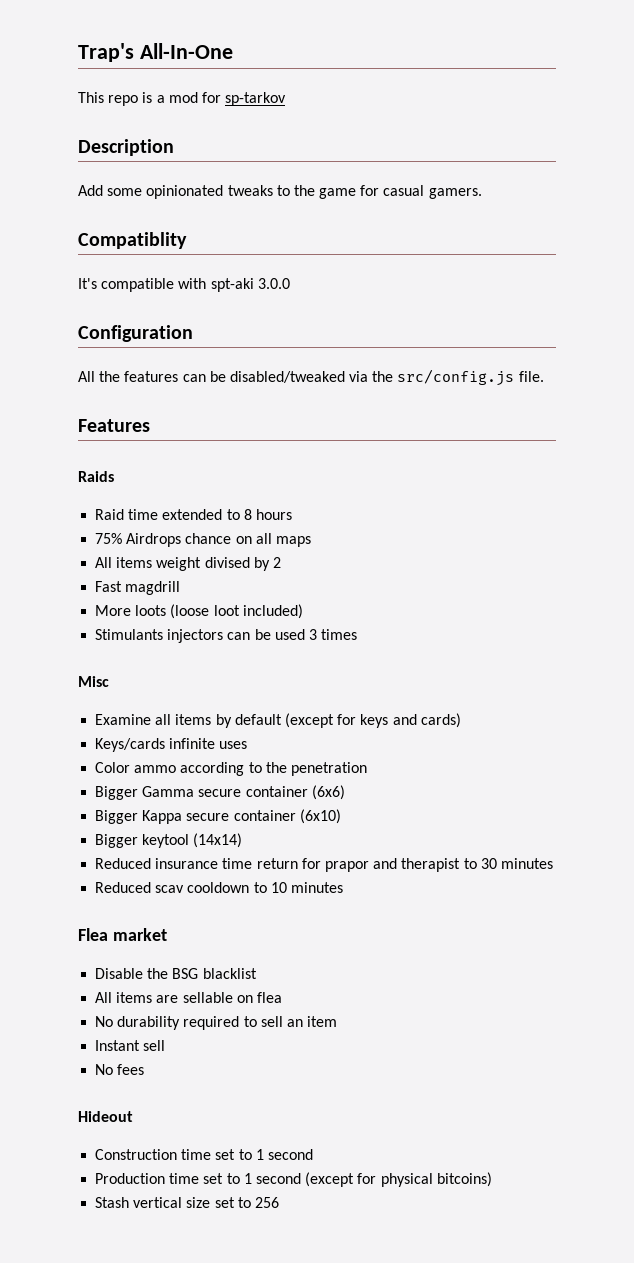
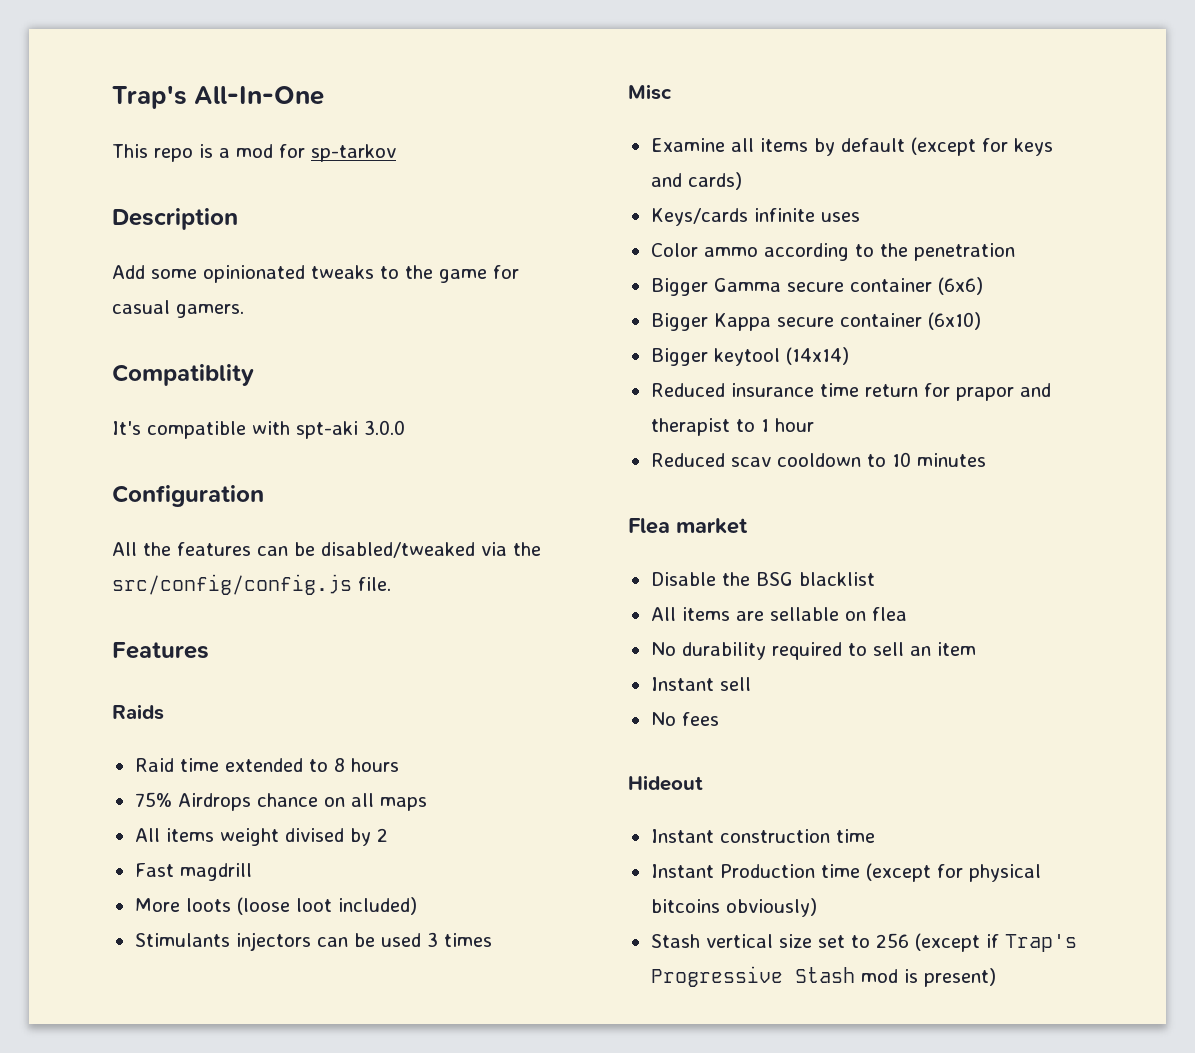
- All the features can be disabled/tweaked via the src/config.js file.
+ All the features can be disabled/tweaked via the src/config/config.js file.
- Reduced insurance time return for prapor and therapist to 30 minutes
+ Reduced insurance time return for prapor and therapist to 1 hour
- Construction time set to 1 second
- Production time set to 1 second (except for physical bitcoins)
+ Instant construction time
+ Instant Production time (except for physical bitcoins obviously)
- Stash vertical size set to 256
+ Stash vertical size set to 256 (except if Trap's Progressive Stash mod is present)

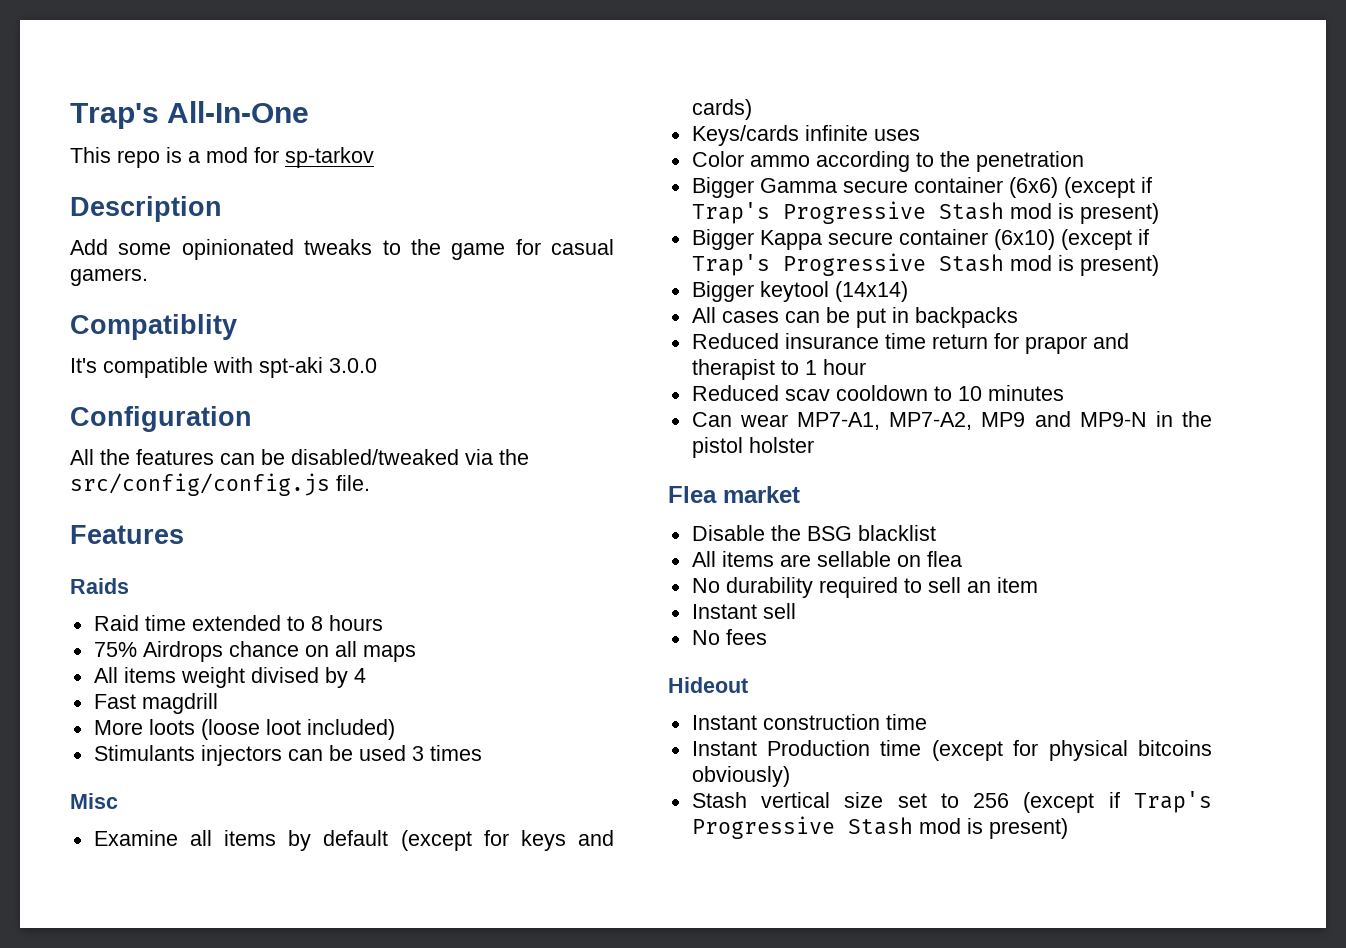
- All items weight divised by 2
+ All items weight divised by 4
- Bigger Gamma secure container (6x6)
+ Bigger Gamma secure container (6x6) (except if Trap's Progressive Stash mod is present)
- Bigger Kappa secure container (6x10)
+ Bigger Kappa secure container (6x10) (except if Trap's Progressive Stash mod is present)
  Bigger keytool (14x14)
+ All cases can be put in backpacks
+ Can wear MP7-A1, MP7-A2, MP9 and MP9-N in the pistol holster

